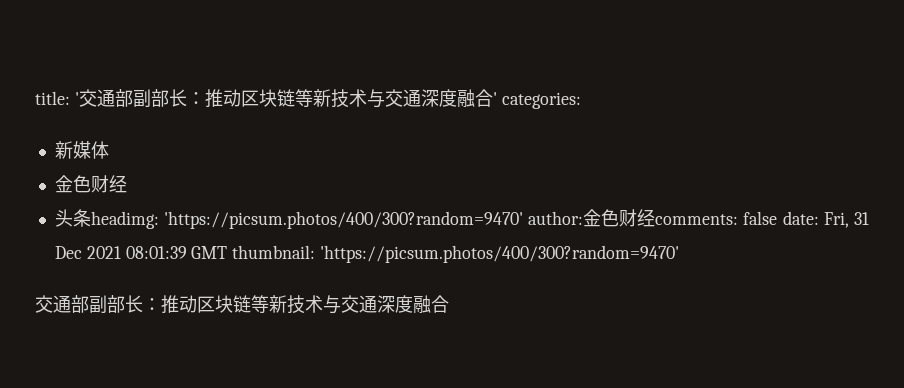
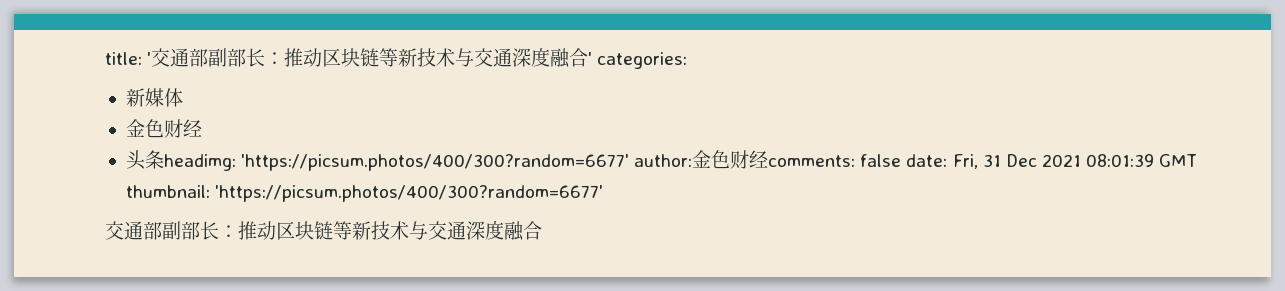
- 头条headimg: 'https://picsum.photos/400/300?random=9470' author:金色财经comments: false date: Fri, 31 Dec 2021 08:01:39 GMT thumbnail: 'https://picsum.photos/400/300?random=9470'
+ 头条headimg: 'https://picsum.photos/400/300?random=6677' author:金色财经comments: false date: Fri, 31 Dec 2021 08:01:39 GMT thumbnail: 'https://picsum.photos/400/300?random=6677'

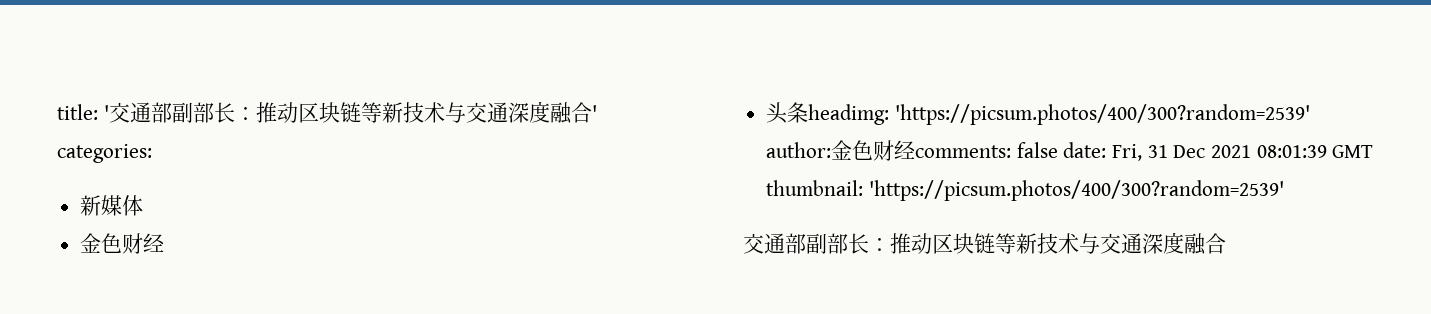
- 头条headimg: 'https://picsum.photos/400/300?random=6677' author:金色财经comments: false date: Fri, 31 Dec 2021 08:01:39 GMT thumbnail: 'https://picsum.photos/400/300?random=6677'
+ 头条headimg: 'https://picsum.photos/400/300?random=2539' author:金色财经comments: false date: Fri, 31 Dec 2021 08:01:39 GMT thumbnail: 'https://picsum.photos/400/300?random=2539'

